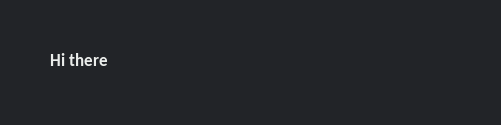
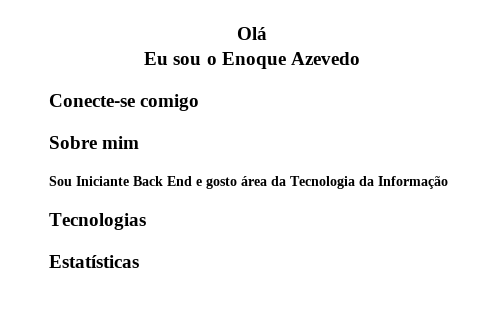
- Hi there
+ Olá
+ Eu sou o Enoque Azevedo
+ Conecte-se comigo
+ Sobre mim
+ Sou Iniciante Back End e gosto área da Tecnologia da Informação
+ Tecnologias
+ Estatísticas

